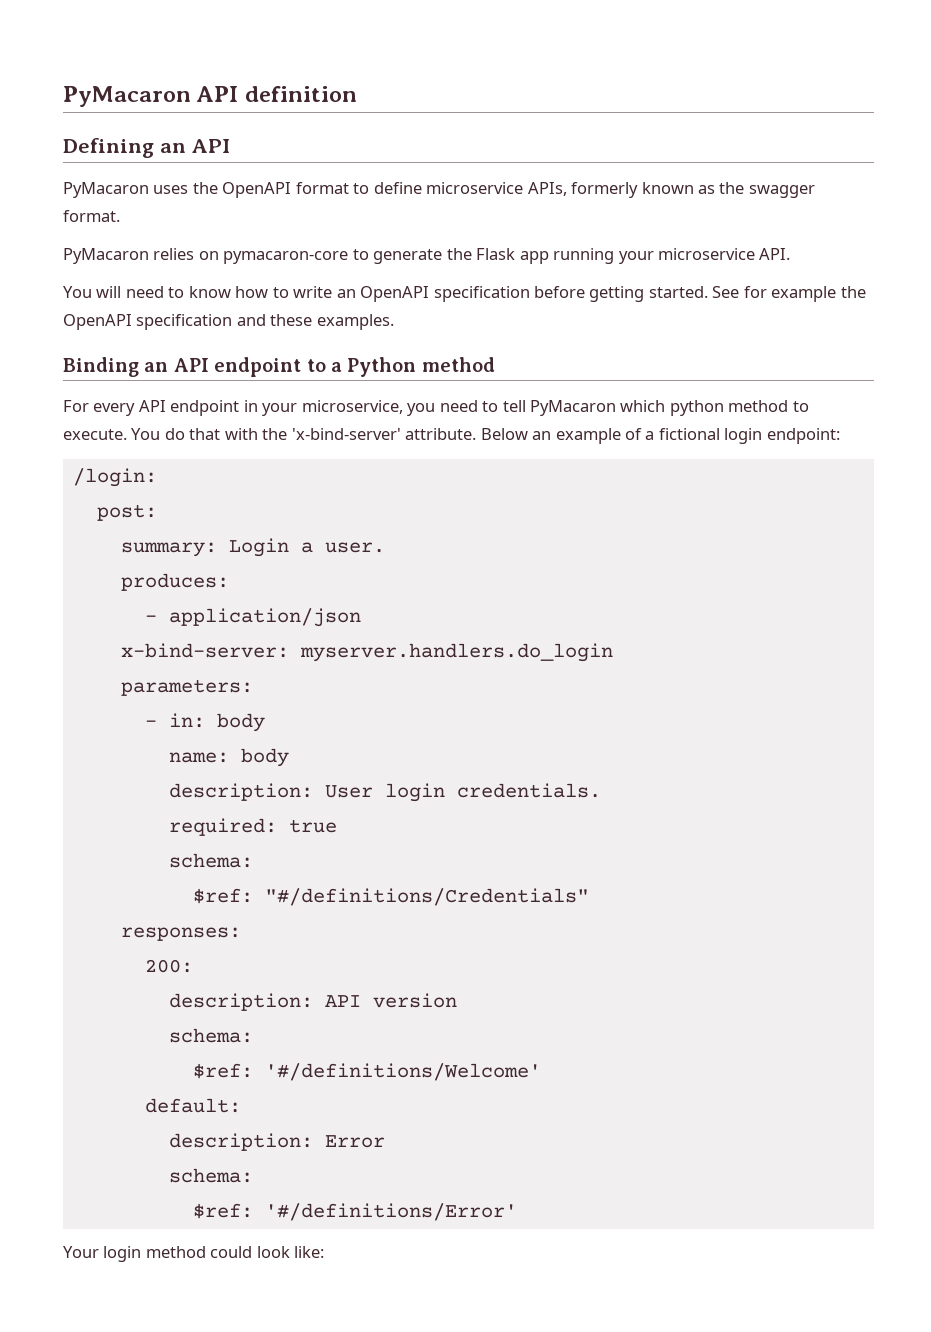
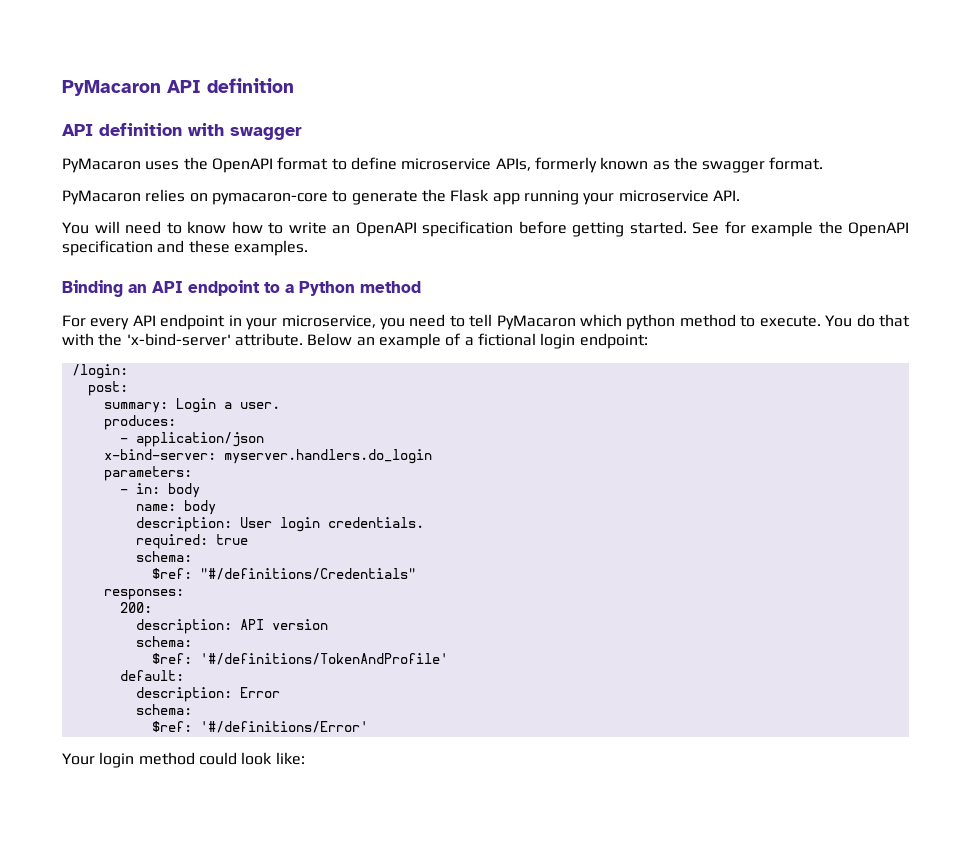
- Defining an API
+ API definition with swagger
- $ref: '#/definitions/Welcome'
+ $ref: '#/definitions/TokenAndProfile'

